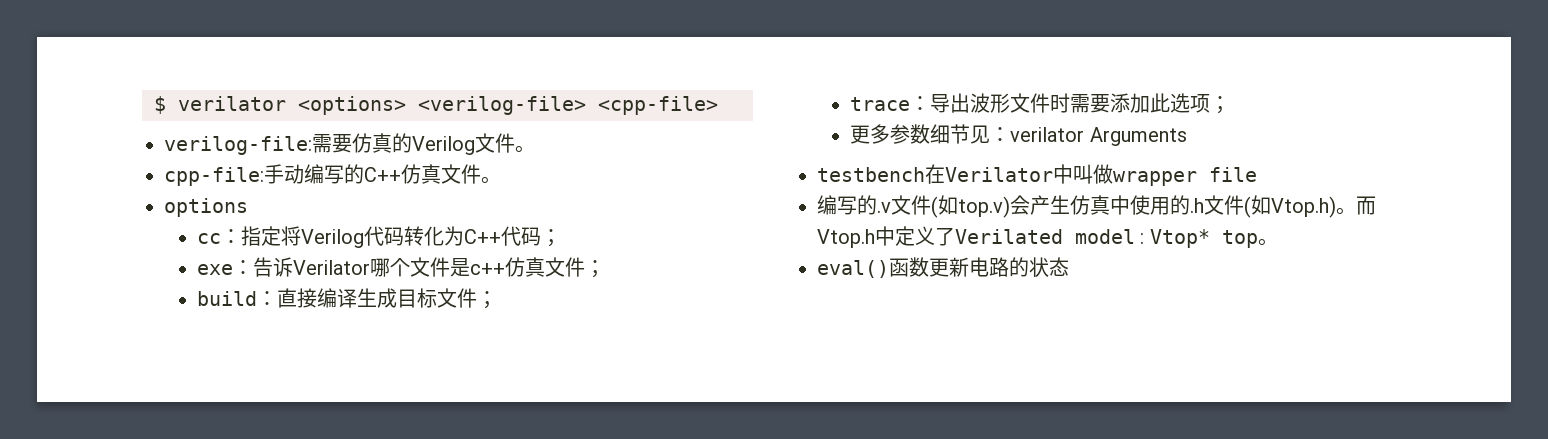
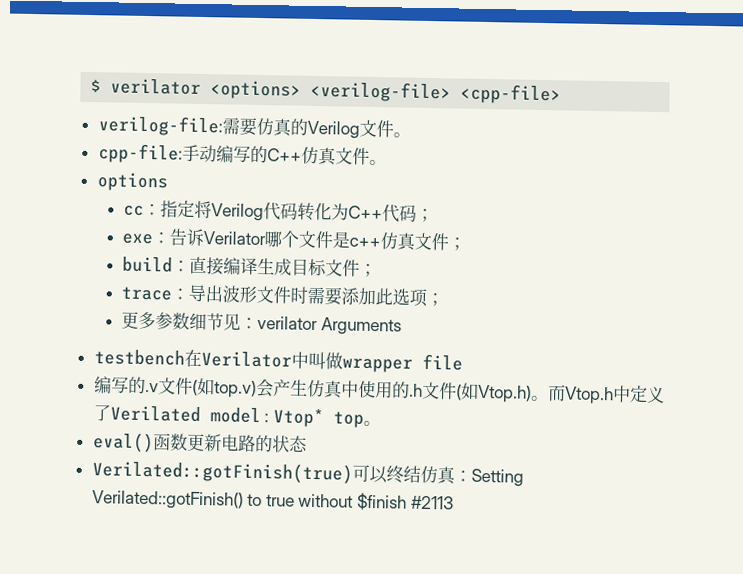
+ Verilated::gotFinish(true)可以终结仿真：Setting Verilated::gotFinish() to true without $finish #2113

